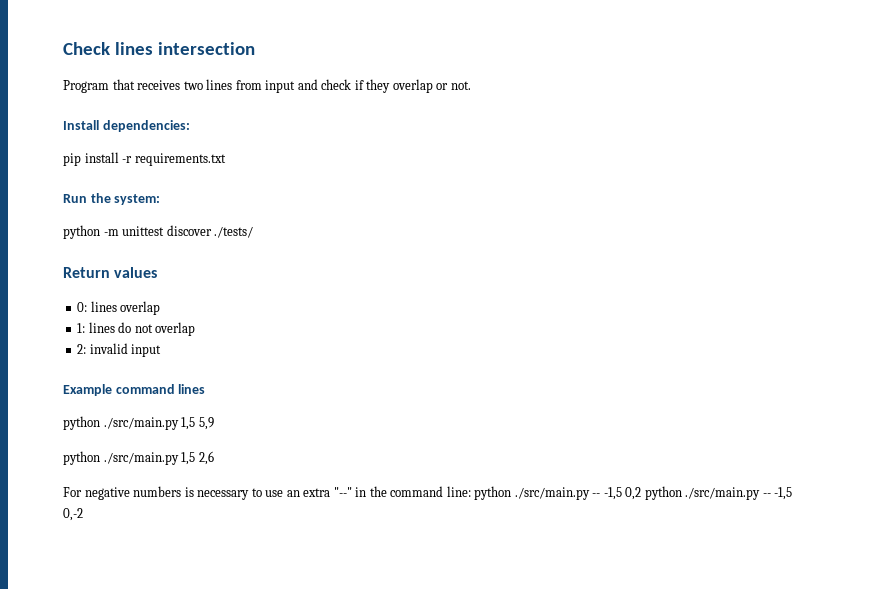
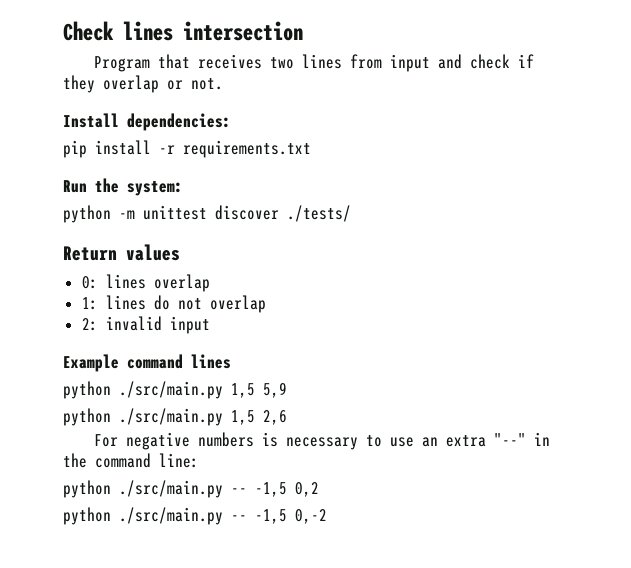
- For negative numbers is necessary to use an extra "--" in the command line: python ./src/main.py -- -1,5 0,2 python ./src/main.py -- -1,5 0,-2
+ For negative numbers is necessary to use an extra "--" in the command line:
+ python ./src/main.py -- -1,5 0,2
+ python ./src/main.py -- -1,5 0,-2

